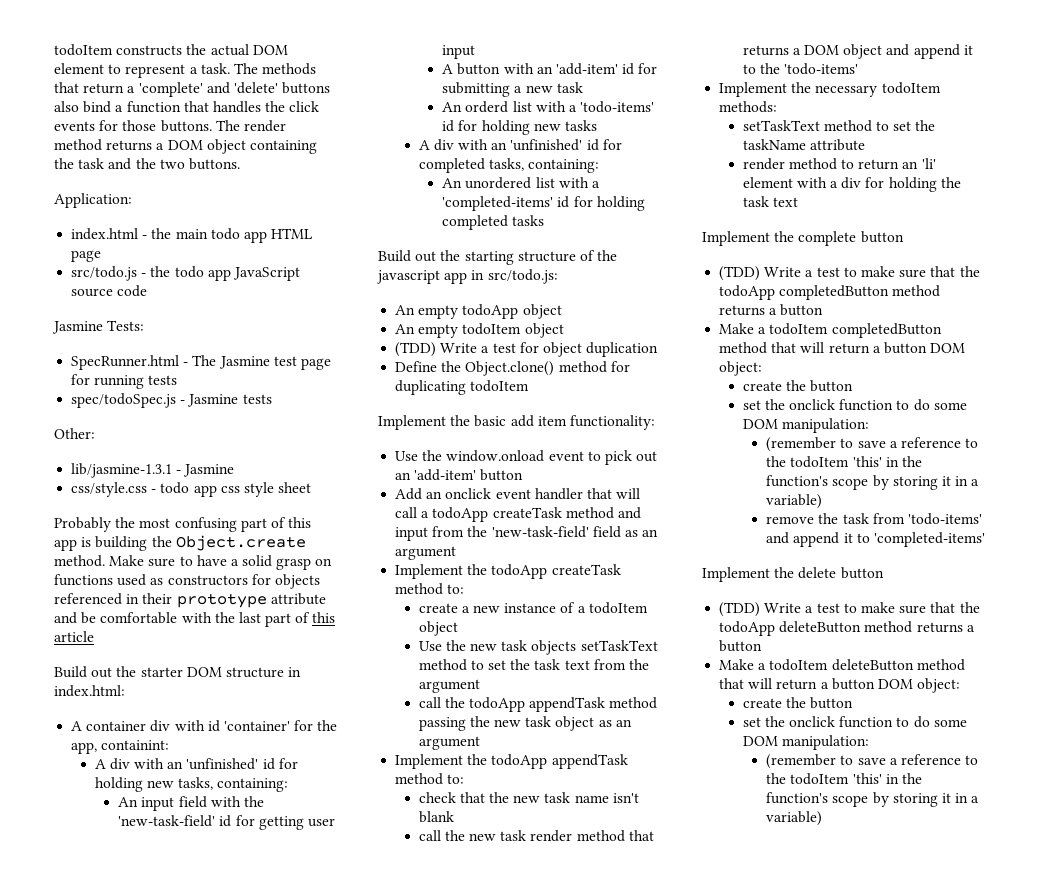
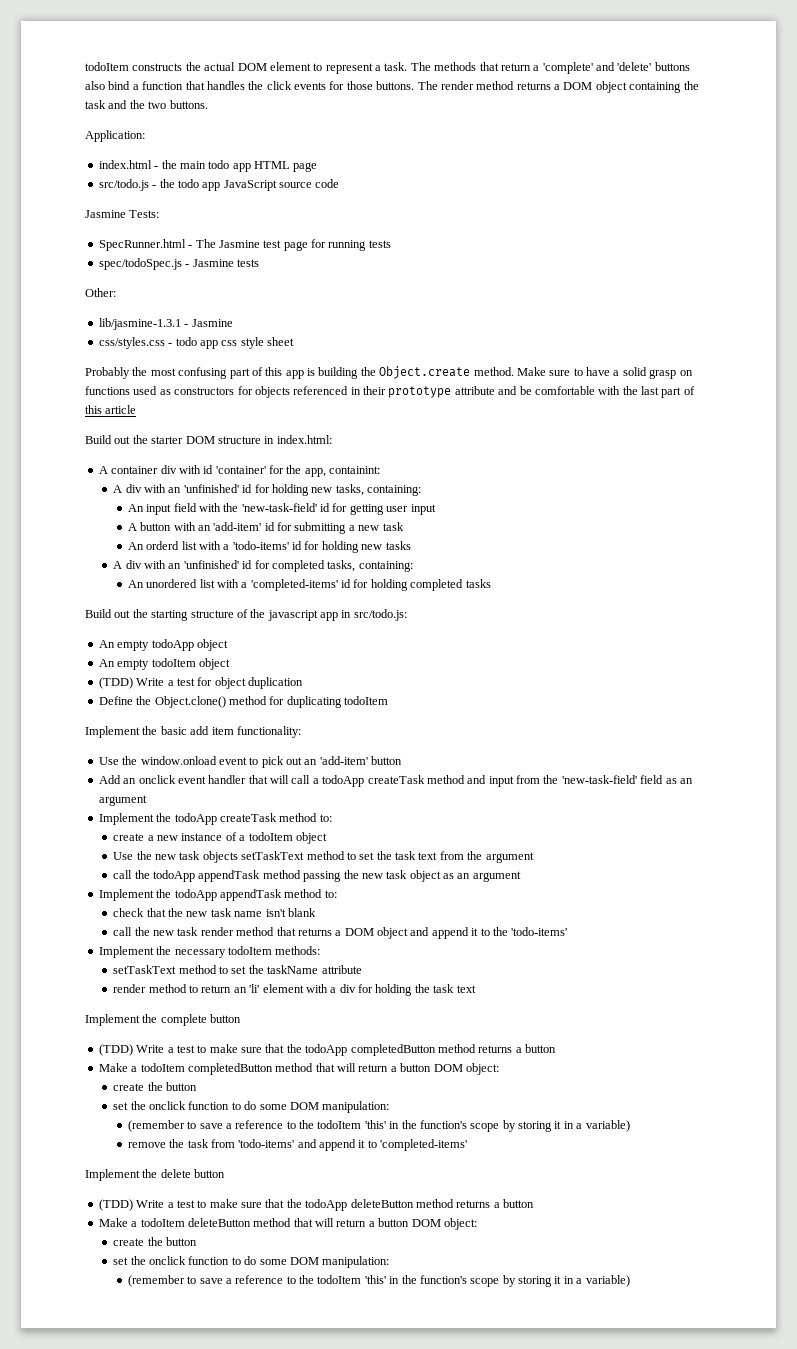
- css/style.css - todo app css style sheet
+ css/styles.css - todo app css style sheet

